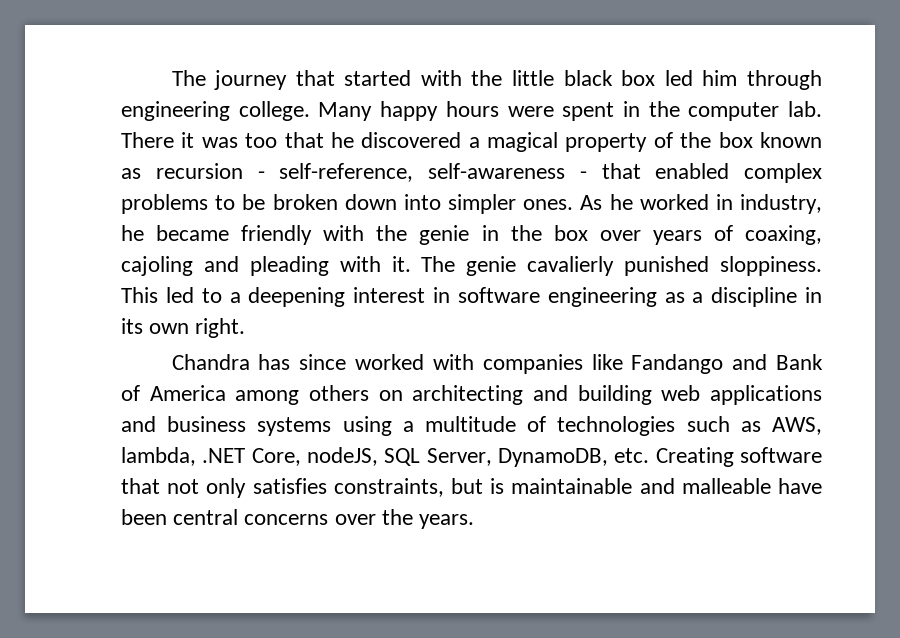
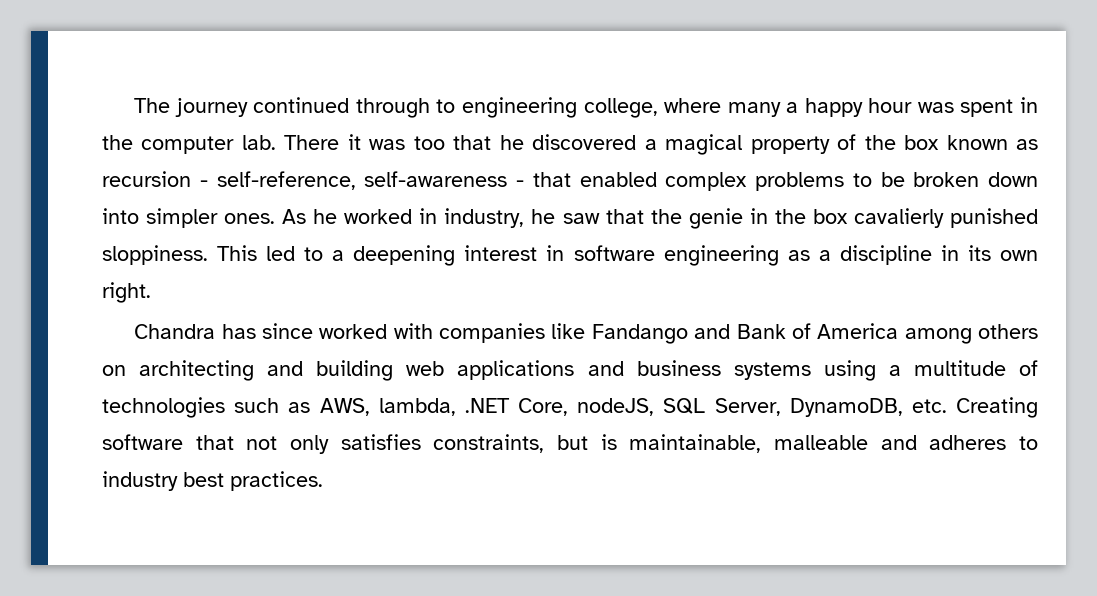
- The journey that started with the little black box led him through engineering college. Many happy hours were spent in the computer lab.
+ The journey continued through to engineering college, where many a happy hour was spent in the computer lab.
- As he worked in industry, he became friendly with the genie in the box over years of coaxing, cajoling and pleading with it. The genie cavalierly punished sloppiness.
+ As he worked in industry, he saw that the genie in the box cavalierly punished sloppiness.
- Chandra has since worked with companies like Fandango and Bank of America among others on architecting and building web applications and business systems using a multitude of technologies such as AWS, lambda, .NET Core, nodeJS, SQL Server, DynamoDB, etc. Creating software that not only satisfies constraints, but is maintainable and malleable have been central concerns over the years.
+ Chandra has since worked with companies like Fandango and Bank of America among others on architecting and building web applications and business systems using a multitude of technologies such as AWS, lambda, .NET Core, nodeJS, SQL Server, DynamoDB, etc. Creating software that not only satisfies constraints, but is maintainable, malleable and adheres to industry best practices.

